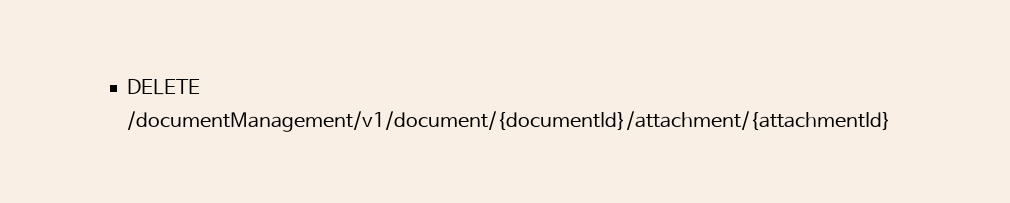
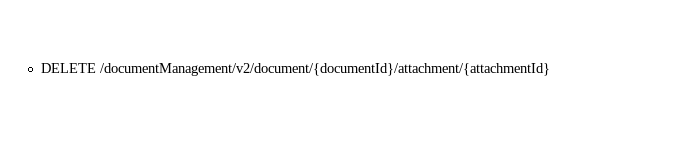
- DELETE /documentManagement/v1/document/{documentId}/attachment/{attachmentId}
+ DELETE /documentManagement/v2/document/{documentId}/attachment/{attachmentId}

